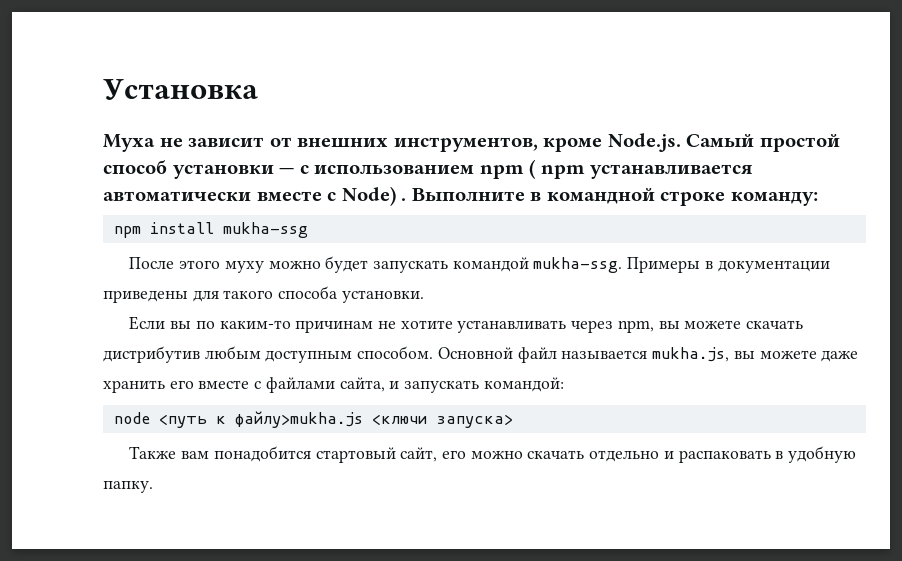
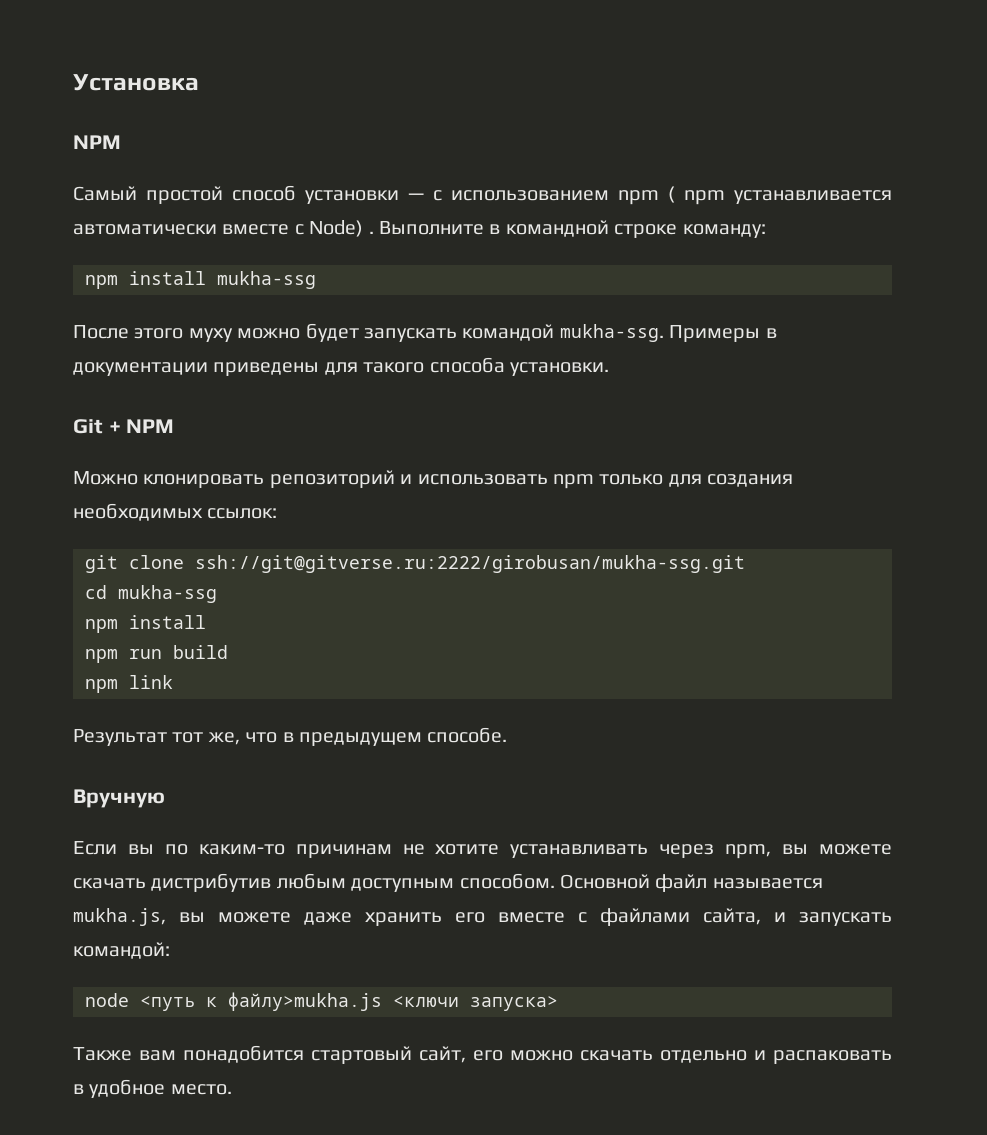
  Установка
- Муха не зависит от внешних инструментов, кроме Node.js. Самый простой способ установки — с использованием npm ( npm устанавливается автоматически вместе с Node) .
+ NPM
+ Самый простой способ установки — с использованием npm ( npm устанавливается автоматически вместе с Node) .
+ Git + NPM
+ Можно клонировать репозиторий и использовать npm только для создания необходимых ссылок:
+ git clone ssh://git@gitverse.ru:2222/girobusan/mukha-ssg.git
+ cd mukha-ssg
+ npm install
+ npm run build
+ npm link
+ Результат тот же, что в предыдущем способе.
+ Вручную
- Также вам понадобится стартовый сайт, его можно скачать отдельно и распаковать в удобную папку.
+ Также вам понадобится стартовый сайт, его можно скачать отдельно и распаковать в удобное место.

